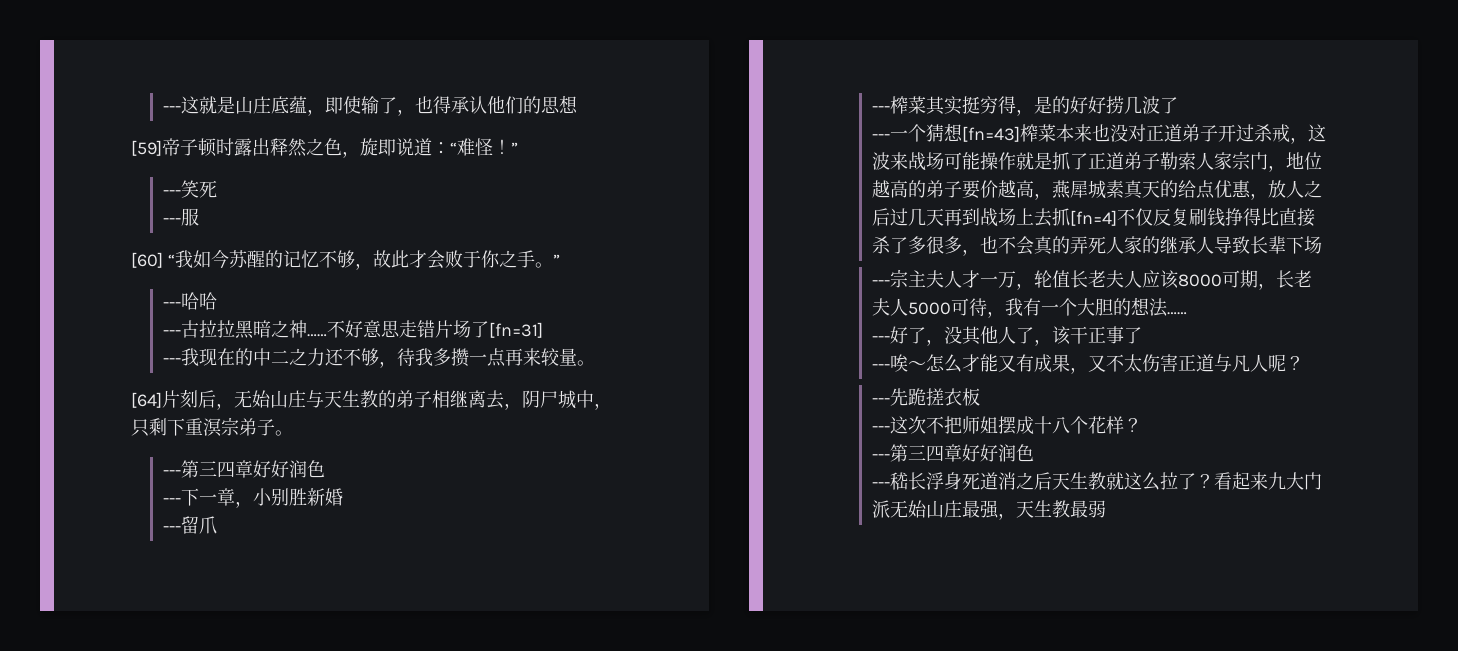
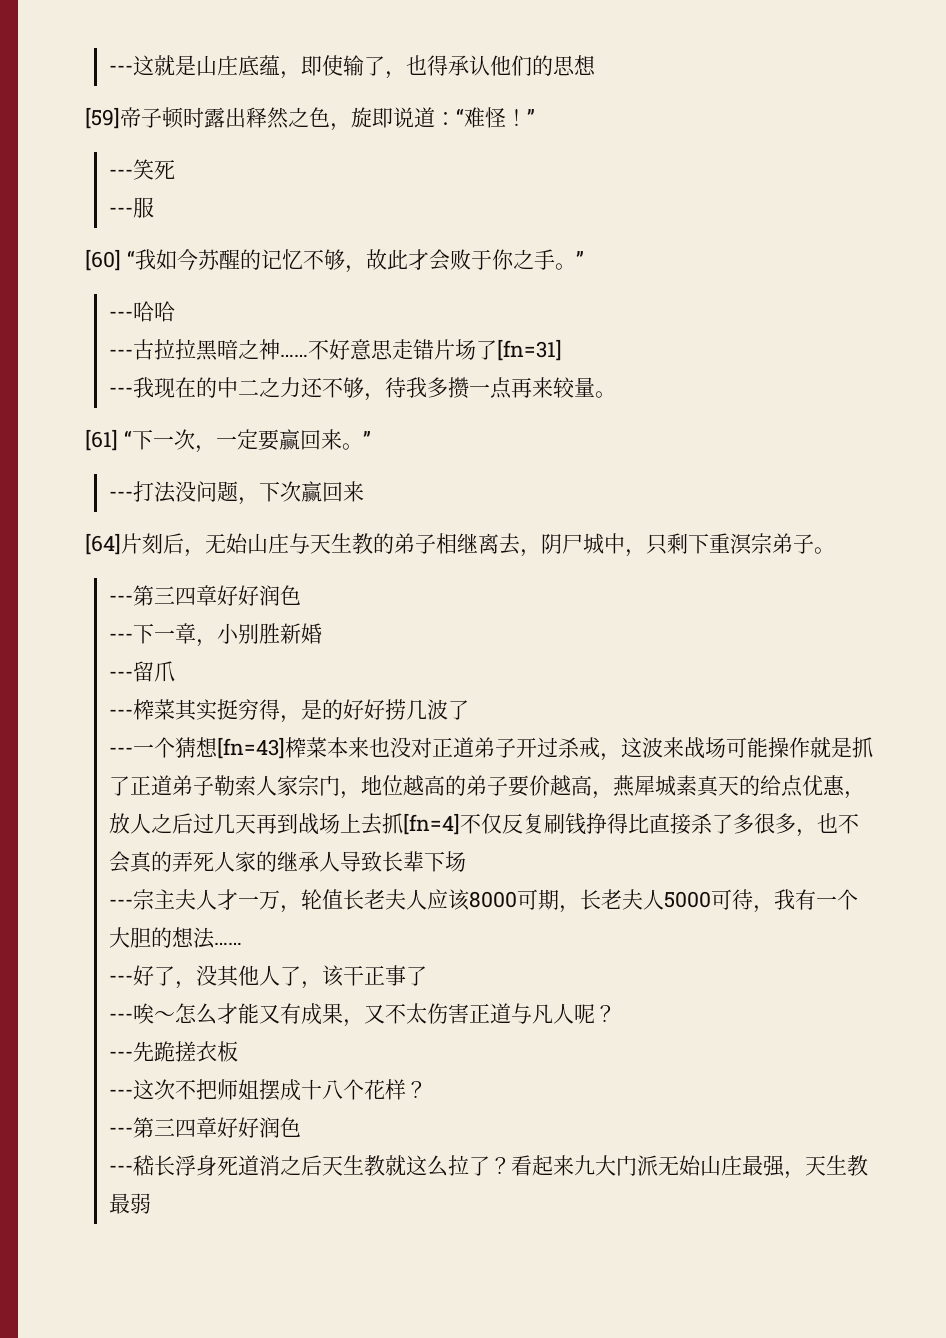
+ [61] “下一次，一定要赢回来。”
+ ---打法没问题，下次赢回来

